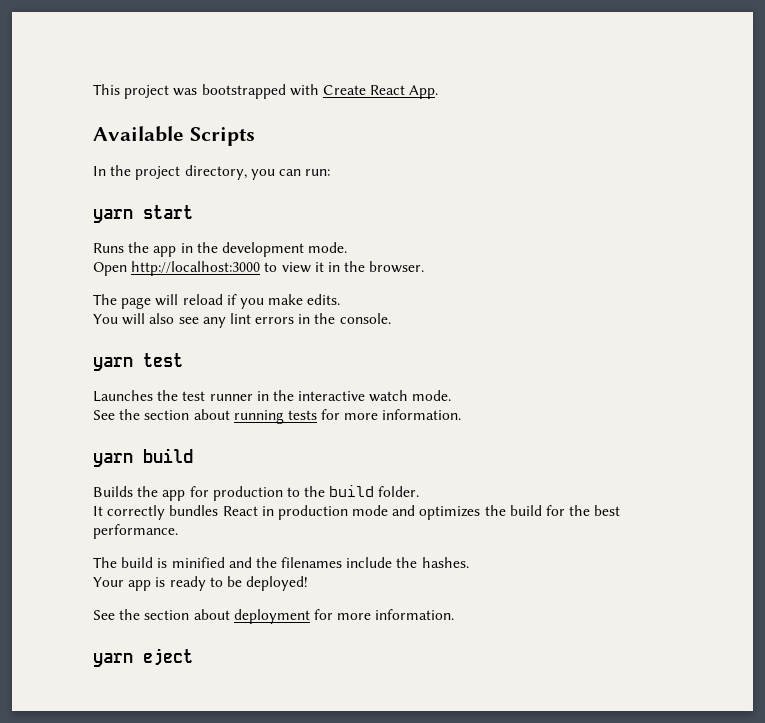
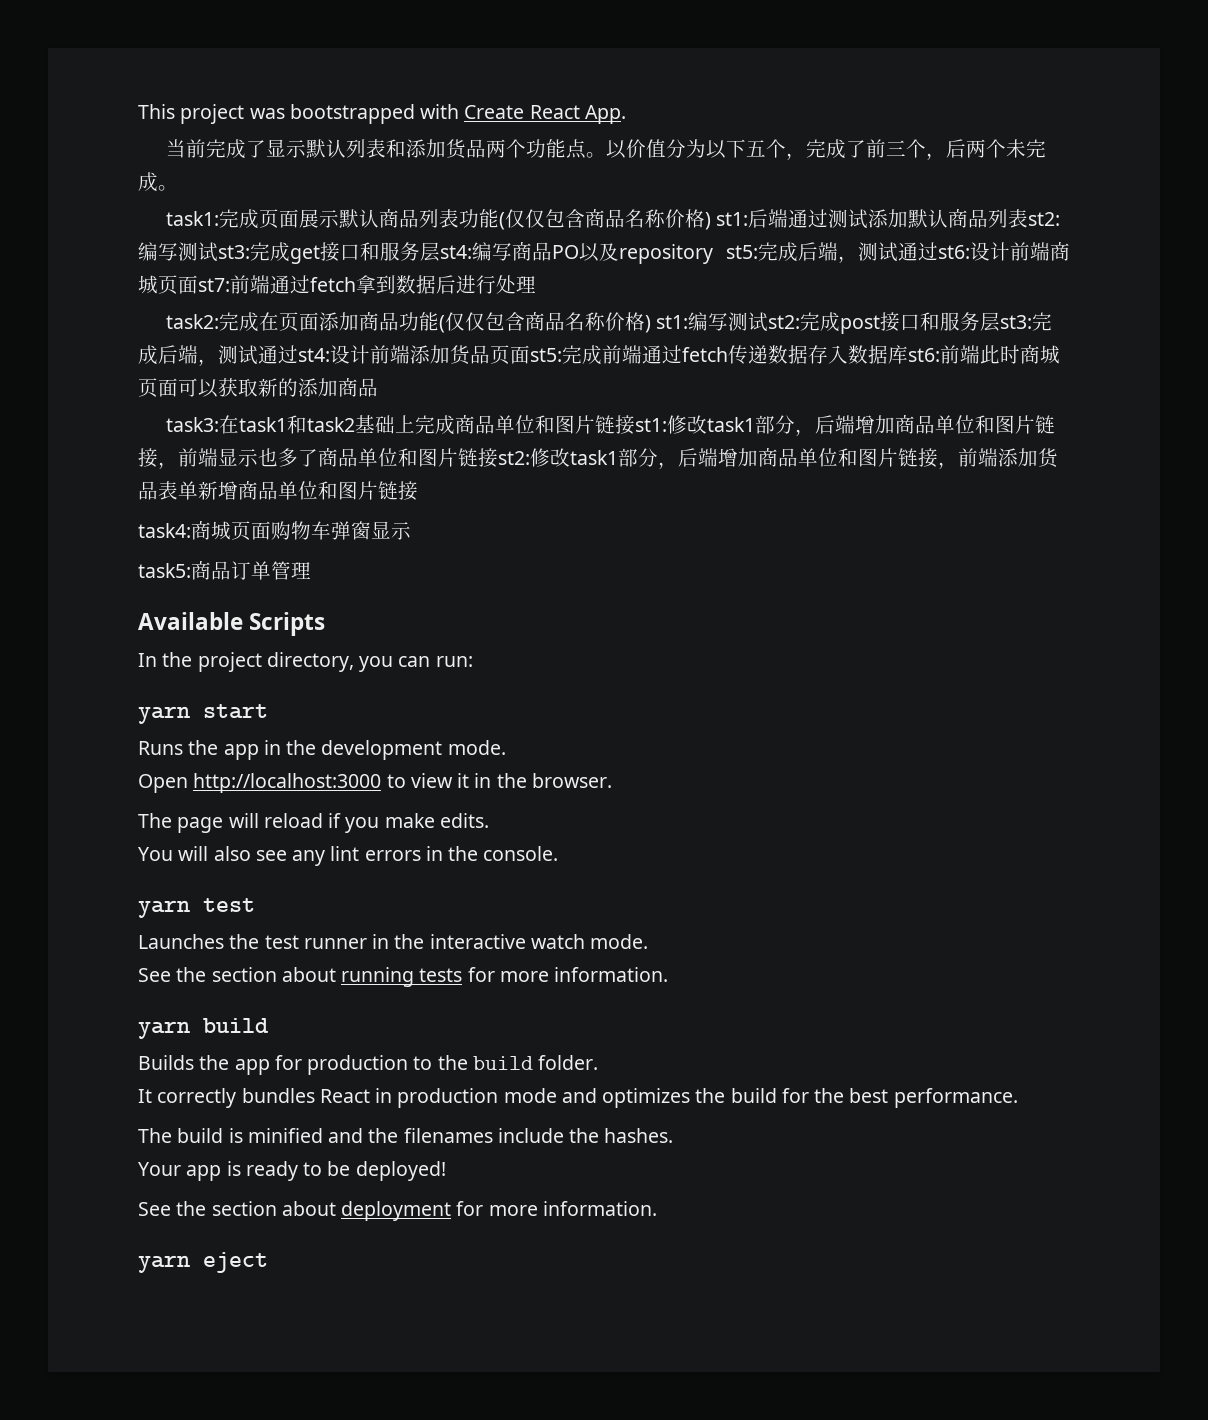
+ 当前完成了显示默认列表和添加货品两个功能点。以价值分为以下五个，完成了前三个，后两个未完成。
+ task1:完成页面展示默认商品列表功能(仅仅包含商品名称价格) st1:后端通过测试添加默认商品列表st2:编写测试st3:完成get接口和服务层st4:编写商品PO以及repository st5:完成后端，测试通过st6:设计前端商城页面st7:前端通过fetch拿到数据后进行处理
+ task2:完成在页面添加商品功能(仅仅包含商品名称价格) st1:编写测试st2:完成post接口和服务层st3:完成后端，测试通过st4:设计前端添加货品页面st5:完成前端通过fetch传递数据存入数据库st6:前端此时商城页面可以获取新的添加商品
+ task3:在task1和task2基础上完成商品单位和图片链接st1:修改task1部分，后端增加商品单位和图片链接，前端显示也多了商品单位和图片链接st2:修改task1部分，后端增加商品单位和图片链接，前端添加货品表单新增商品单位和图片链接
+ task4:商城页面购物车弹窗显示
+ task5:商品订单管理

